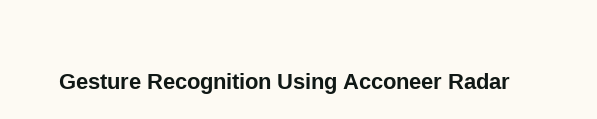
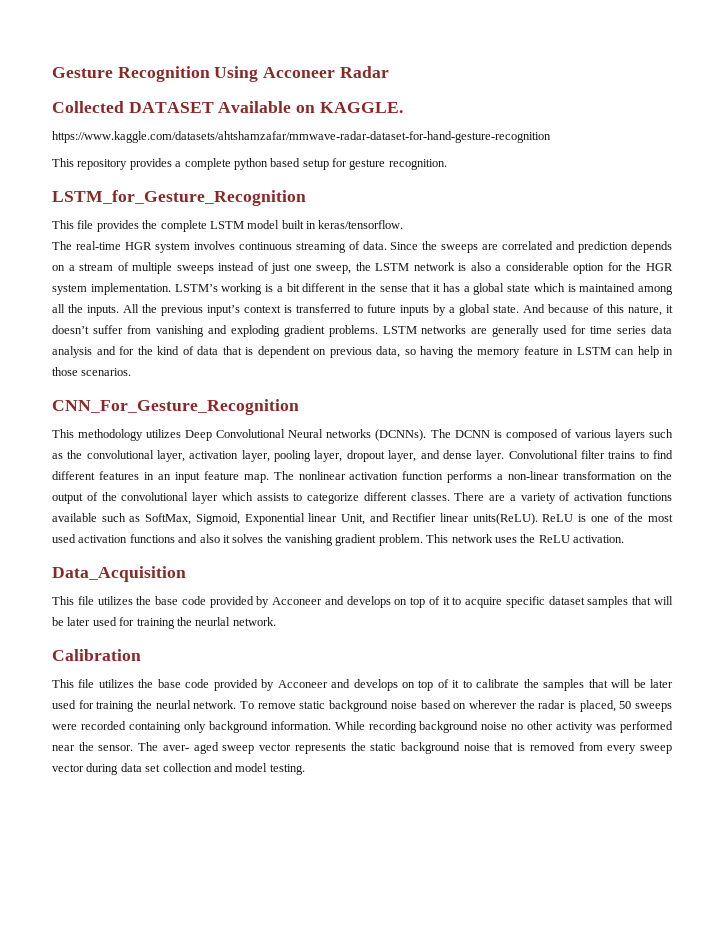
+ Collected DATASET Available on KAGGLE.
+ https://www.kaggle.com/datasets/ahtshamzafar/mmwave-radar-dataset-for-hand-gesture-recognition
+ This repository provides a complete python based setup for gesture recognition.
+ LSTM_for_Gesture_Recognition
+ This file provides the complete LSTM model built in keras/tensorflow.
+ The real-time HGR system involves continuous streaming of data. Since the sweeps are correlated and prediction depends on a stream of multiple sweeps instead of just one sweep, the LSTM network is also a considerable option for the HGR system implementation. LSTM’s working is a bit different in the sense that it has a global state which is maintained among all the inputs. All the previous input’s context is transferred to future inputs by a global state. And because of this nature, it doesn’t suffer from vanishing and exploding gradient problems. LSTM networks are generally used for time series data analysis and for the kind of data that is dependent on previous data, so having the memory feature in LSTM can help in those scenarios.
+ CNN_For_Gesture_Recognition
+ This methodology utilizes Deep Convolutional Neural networks (DCNNs). The DCNN is composed of various layers such as the convolutional layer, activation layer, pooling layer, dropout layer, and dense layer. Convolutional filter trains to find different features in an input feature map. The nonlinear activation function performs a non-linear transformation on the output of the convolutional layer which assists to categorize different classes. There are a variety of activation functions available such as SoftMax, Sigmoid, Exponential linear Unit, and Rectifier linear units(ReLU). ReLU is one of the most used activation functions and also it solves the vanishing gradient problem. This network uses the ReLU activation.
+ Data_Acquisition
+ This file utilizes the base code provided by Acconeer and develops on top of it to acquire specific dataset samples that will be later used for training the neurlal network.
+ Calibration
+ This file utilizes the base code provided by Acconeer and develops on top of it to calibrate the samples that will be later used for training the neurlal network. To remove static background noise based on wherever the radar is placed, 50 sweeps were recorded containing only background information. While recording background noise no other activity was performed near the sensor. The aver- aged sweep vector represents the static background noise that is removed from every sweep vector during data set collection and model testing.

